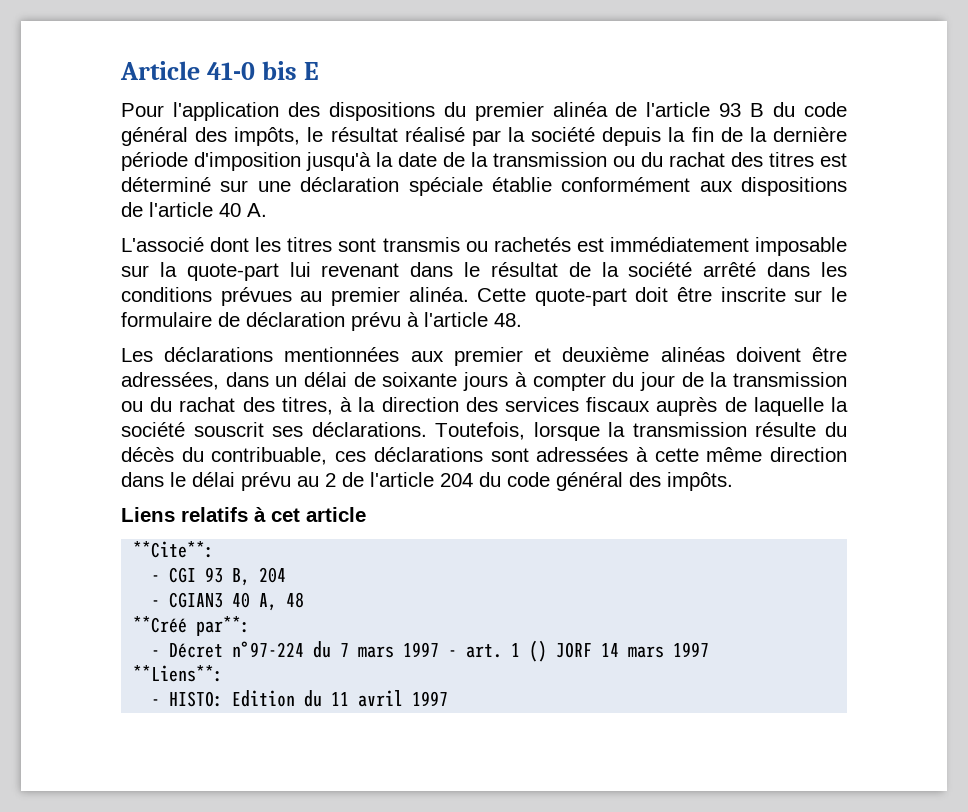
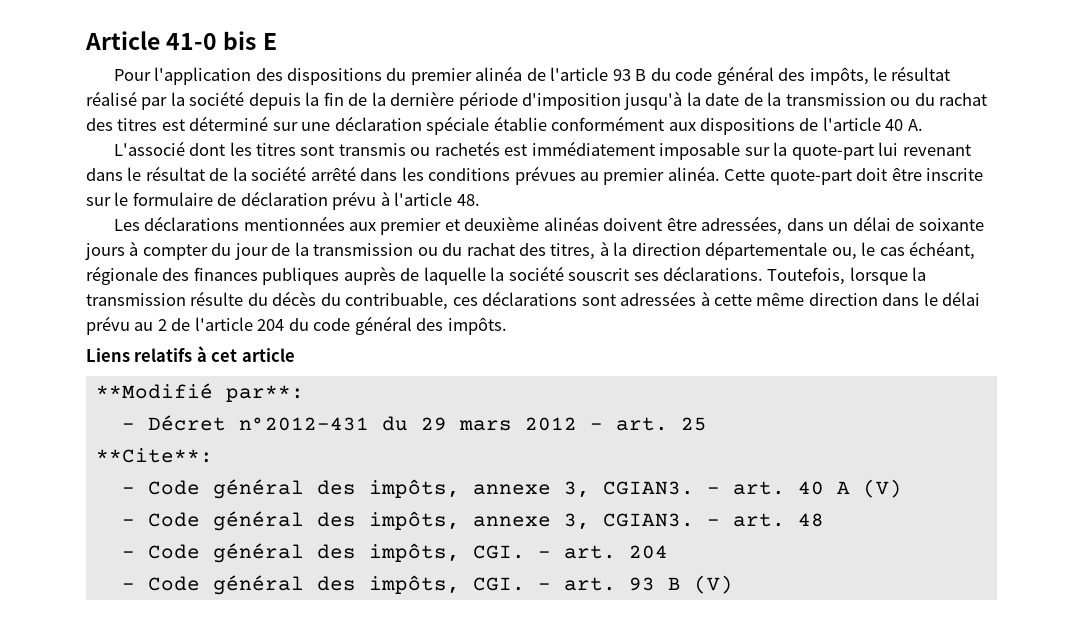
- Les déclarations mentionnées aux premier et deuxième alinéas doivent être adressées, dans un délai de soixante jours à compter du jour de la transmission ou du rachat des titres, à la direction des services fiscaux auprès de laquelle la société souscrit ses déclarations.
+ Les déclarations mentionnées aux premier et deuxième alinéas doivent être adressées, dans un délai de soixante jours à compter du jour de la transmission ou du rachat des titres, à la direction départementale ou, le cas échéant, régionale des finances publiques auprès de laquelle la société souscrit ses déclarations.
+ **Modifié par**:
+ - Décret n°2012-431 du 29 mars 2012 - art. 25
  **Cite**:
- - CGI 93 B, 204
- - CGIAN3 40 A, 48
- **Créé par**:
- - Décret n°97-224 du 7 mars 1997 - art. 1 () JORF 14 mars 1997
- **Liens**:
- - HISTO: Edition du 11 avril 1997
+ - Code général des impôts, annexe 3, CGIAN3. - art. 40 A (V)
+ - Code général des impôts, annexe 3, CGIAN3. - art. 48
+ - Code général des impôts, CGI. - art. 204
+ - Code général des impôts, CGI. - art. 93 B (V)

